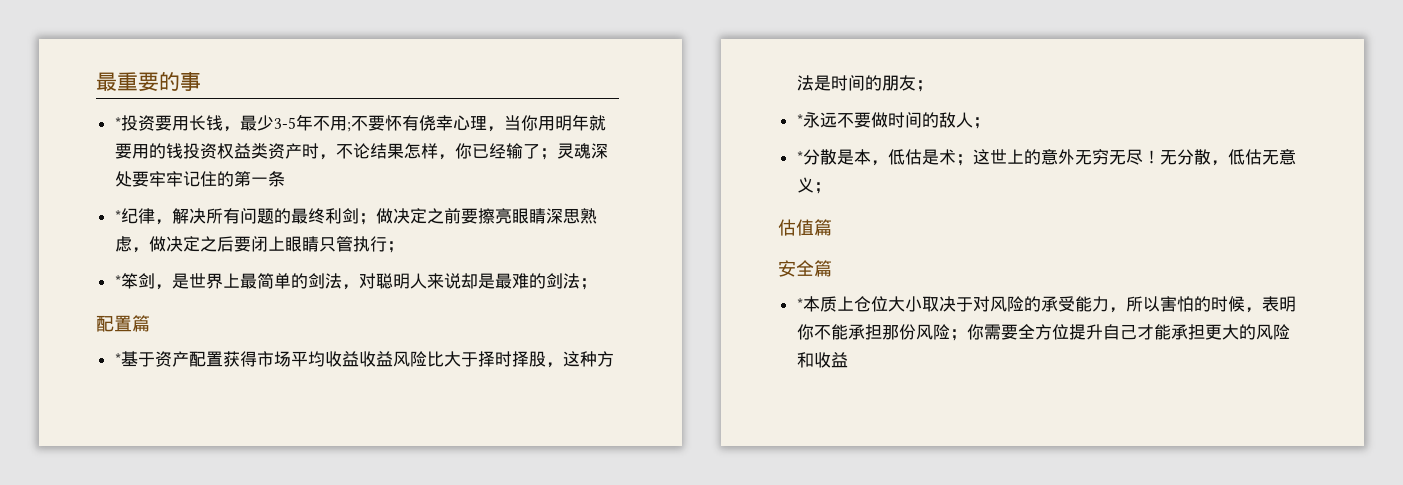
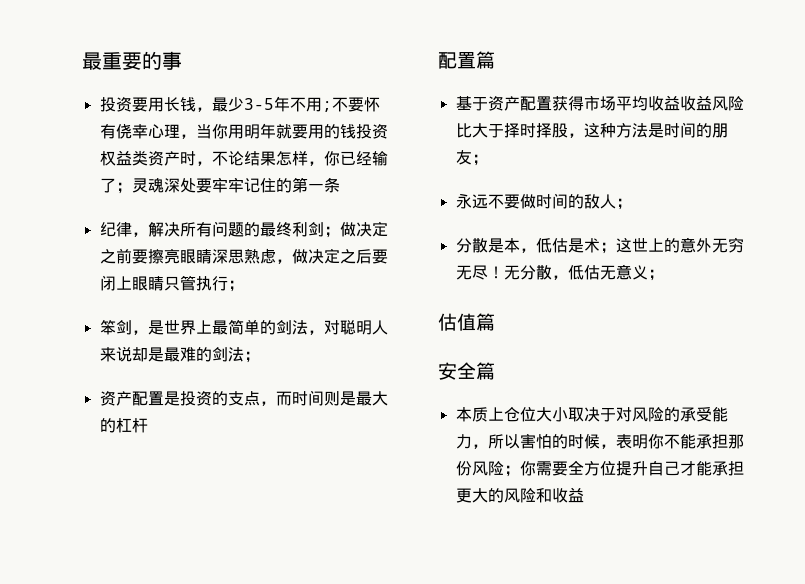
- *投资要用长钱，最少3-5年不用;不要怀有侥幸心理，当你用明年就要用的钱投资权益类资产时，不论结果怎样，你已经输了；灵魂深处要牢牢记住的第一条
+ 投资要用长钱，最少3-5年不用;不要怀有侥幸心理，当你用明年就要用的钱投资权益类资产时，不论结果怎样，你已经输了；灵魂深处要牢牢记住的第一条
- *纪律，解决所有问题的最终利剑；做决定之前要擦亮眼睛深思熟虑，做决定之后要闭上眼睛只管执行；
+ 纪律，解决所有问题的最终利剑；做决定之前要擦亮眼睛深思熟虑，做决定之后要闭上眼睛只管执行；
- *笨剑，是世界上最简单的剑法，对聪明人来说却是最难的剑法；
+ 笨剑，是世界上最简单的剑法，对聪明人来说却是最难的剑法；
+ 资产配置是投资的支点，而时间则是最大的杠杆
- *基于资产配置获得市场平均收益收益风险比大于择时择股，这种方法是时间的朋友；
+ 基于资产配置获得市场平均收益收益风险比大于择时择股，这种方法是时间的朋友；
- *永远不要做时间的敌人；
+ 永远不要做时间的敌人；
- *分散是本，低估是术；这世上的意外无穷无尽！
+ 分散是本，低估是术；这世上的意外无穷无尽！
- *本质上仓位大小取决于对风险的承受能力，所以害怕的时候，表明你不能承担那份风险；你需要全方位提升自己才能承担更大的风险和收益
+ 本质上仓位大小取决于对风险的承受能力，所以害怕的时候，表明你不能承担那份风险；你需要全方位提升自己才能承担更大的风险和收益

